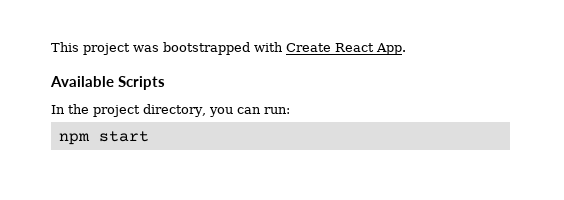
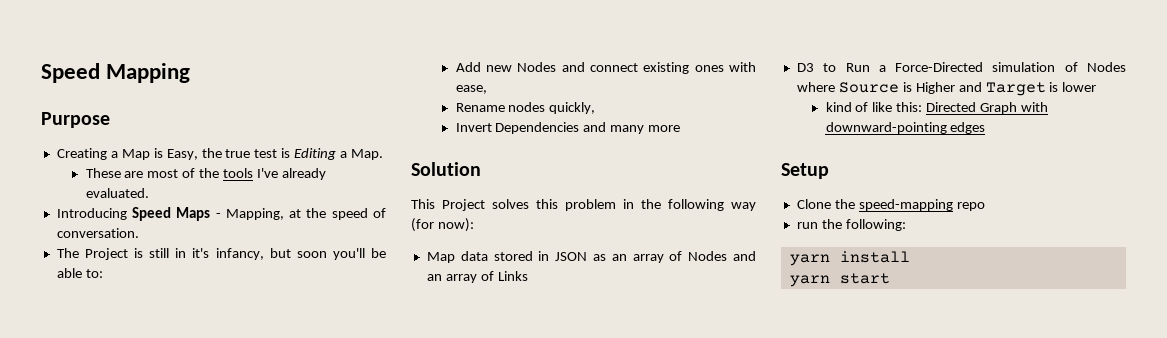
- This project was bootstrapped with Create React App.
- Available Scripts
- In the project directory, you can run:
- npm start
+ Speed Mapping
+ Purpose
+ Creating a Map is Easy, the true test is Editing a Map.
+ These are most of the tools I've already evaluated.
+ Introducing Speed Maps - Mapping, at the speed of conversation.
+ The Project is still in it's infancy, but soon you'll be able to:
+ Add new Nodes and connect existing ones with ease,
+ Rename nodes quickly,
+ Invert Dependencies and many more
+ Solution
+ This Project solves this problem in the following way (for now):
+ Map data stored in JSON as an array of Nodes and an array of Links
+ D3 to Run a Force-Directed simulation of Nodes where Source is Higher and Target is lower
+ kind of like this: Directed Graph with downward-pointing edges
+ Setup
+ Clone the speed-mapping repo
+ run the following:
+ yarn install
+ yarn start

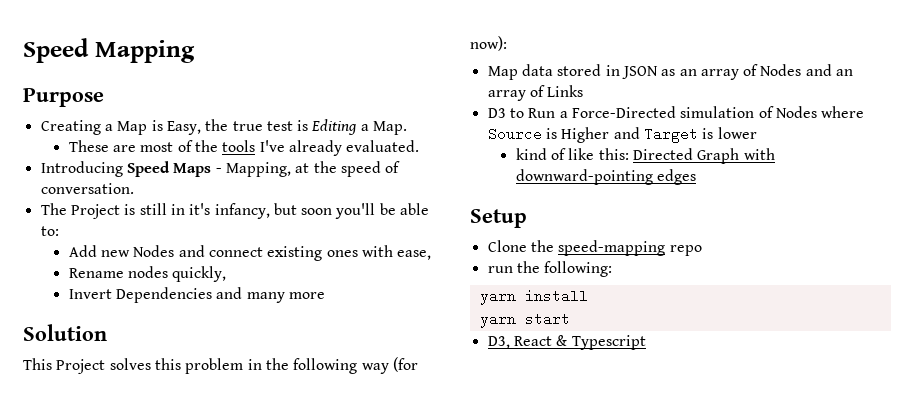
+ D3, React & Typescript

